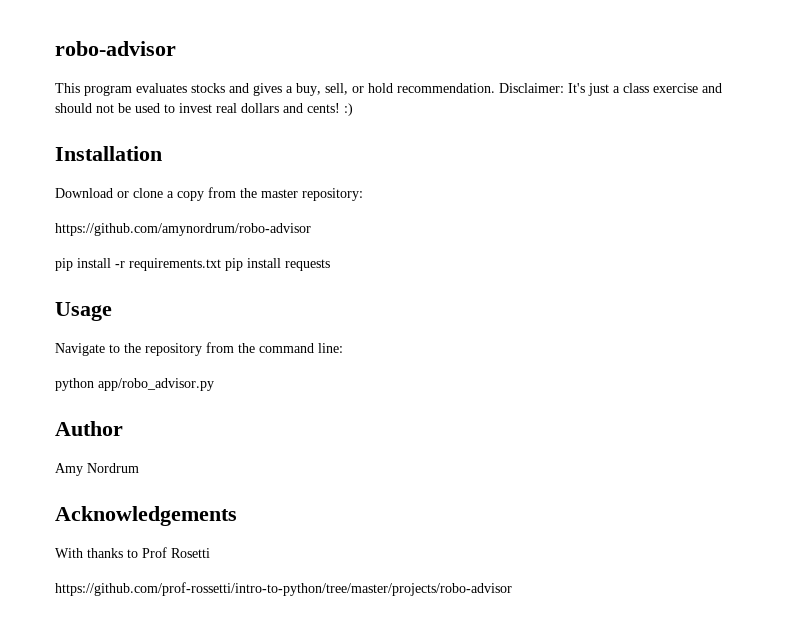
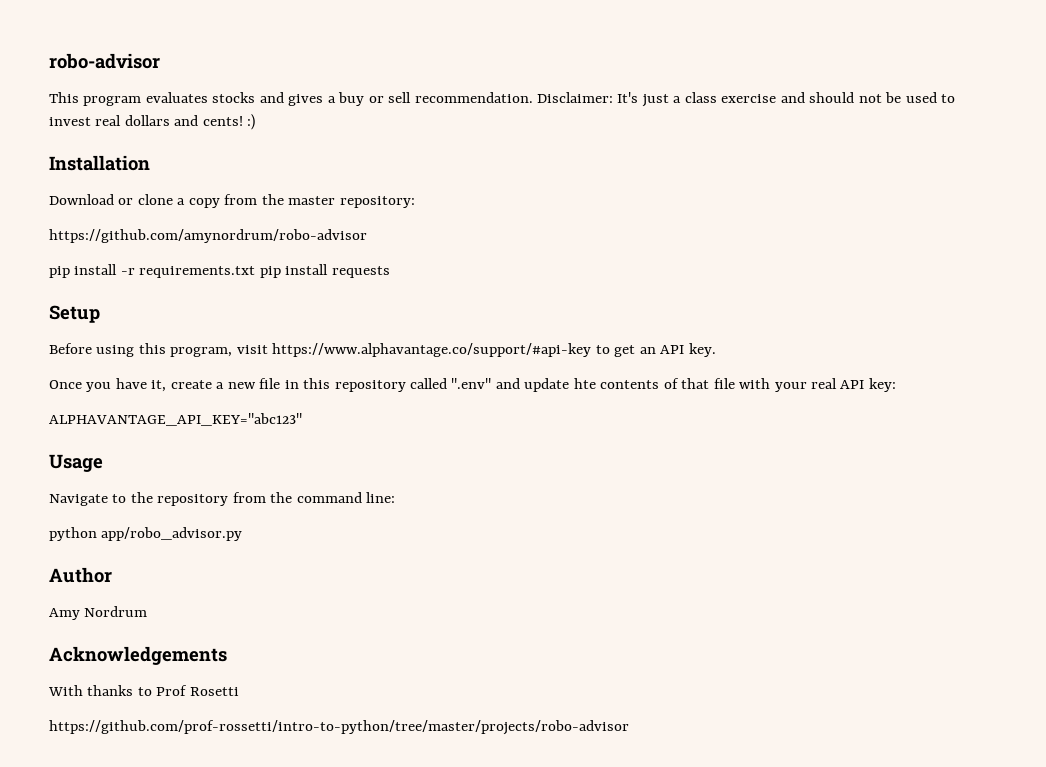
- This program evaluates stocks and gives a buy, sell, or hold recommendation.
+ This program evaluates stocks and gives a buy or sell recommendation.
+ Setup
+ Before using this program, visit https://www.alphavantage.co/support/#api-key to get an API key.
+ Once you have it, create a new file in this repository called ".env" and update hte contents of that file with your real API key:
+ ALPHAVANTAGE_API_KEY="abc123"

